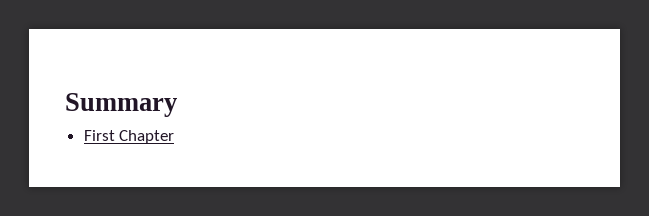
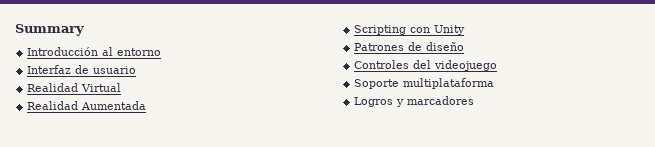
- First Chapter
+ Introducción al entorno
+ Interfaz de usuario
+ Realidad Virtual
+ Realidad Aumentada
+ Scripting con Unity
+ Patrones de diseño
+ Controles del videojuego
+ Soporte multiplataforma
+ Logros y marcadores

